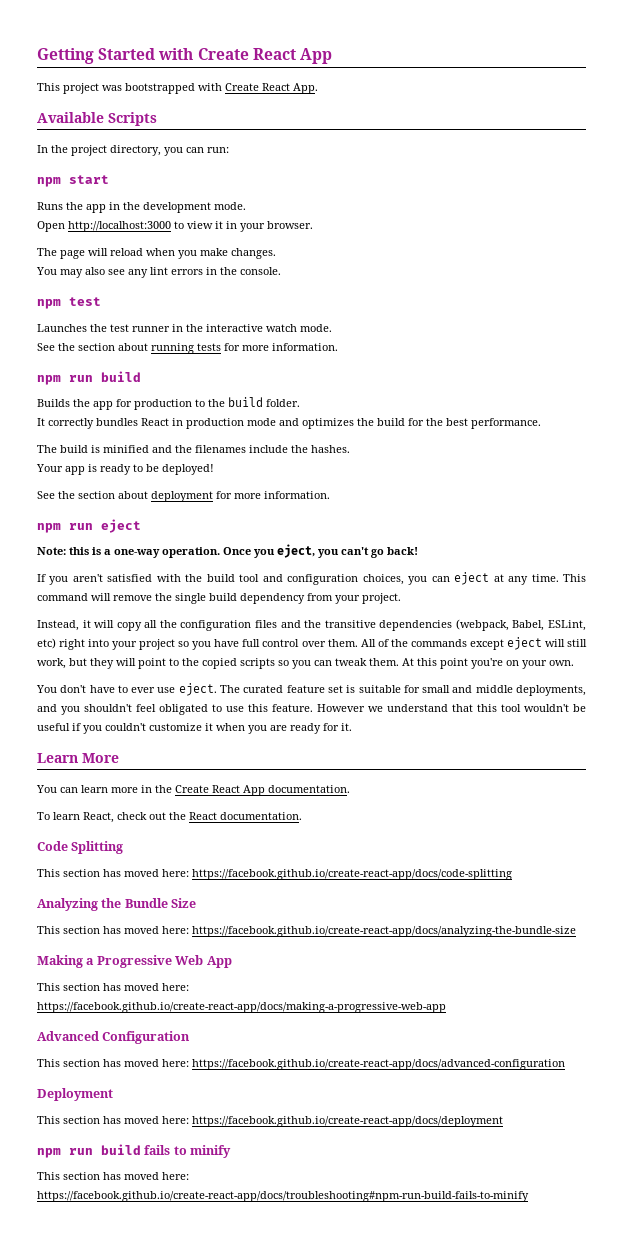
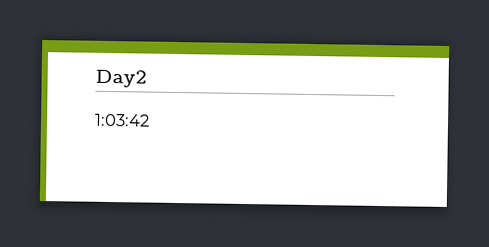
- Getting Started with Create React App
- This project was bootstrapped with Create React App.
- Available Scripts
- In the project directory, you can run:
- npm start
- Runs the app in the development mode.
- Open http://localhost:3000 to view it in your browser.
- The page will reload when you make changes.
- You may also see any lint errors in the console.
- npm test
- Launches the test runner in the interactive watch mode.
- See the section about running tests for more information.
- npm run build
- Builds the app for production to the build folder.
- It correctly bundles React in production mode and optimizes the build for the best performance.
- The build is minified and the filenames include the hashes.
- Your app is ready to be deployed!
- See the section about deployment for more information.
- npm run eject
- Note: this is a one-way operation. Once you eject, you can't go back!
- If you aren't satisfied with the build tool and configuration choices, you can eject at any time. This command will remove the single build dependency from your project.
- Instead, it will copy all the configuration files and the transitive dependencies (webpack, Babel, ESLint, etc) right into your project so you have full control over them. All of the commands except eject will still work, but they will point to the copied scripts so you can tweak them. At this point you're on your own.
- You don't have to ever use eject. The curated feature set is suitable for small and middle deployments, and you shouldn't feel obligated to use this feature. However we understand that this tool wouldn't be useful if you couldn't customize it when you are ready for it.
- Learn More
- You can learn more in the Create React App documentation.
- To learn React, check out the React documentation.
- Code Splitting
- This section has moved here: https://facebook.github.io/create-react-app/docs/code-splitting
- Analyzing the Bundle Size
- This section has moved here: https://facebook.github.io/create-react-app/docs/analyzing-the-bundle-size
- Making a Progressive Web App
- This section has moved here: https://facebook.github.io/create-react-app/docs/making-a-progressive-web-app
- Advanced Configuration
- This section has moved here: https://facebook.github.io/create-react-app/docs/advanced-configuration
- Deployment
- This section has moved here: https://facebook.github.io/create-react-app/docs/deployment
- npm run build fails to minify
- This section has moved here: https://facebook.github.io/create-react-app/docs/troubleshooting#npm-run-build-fails-to-minify
+ Day2
+ 1:03:42

